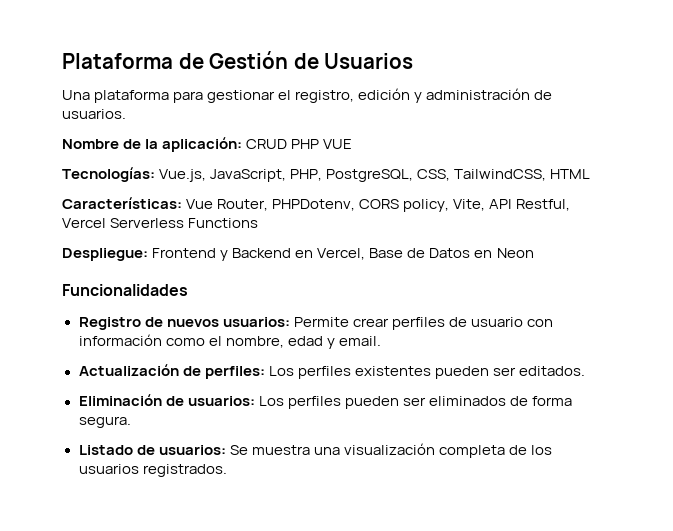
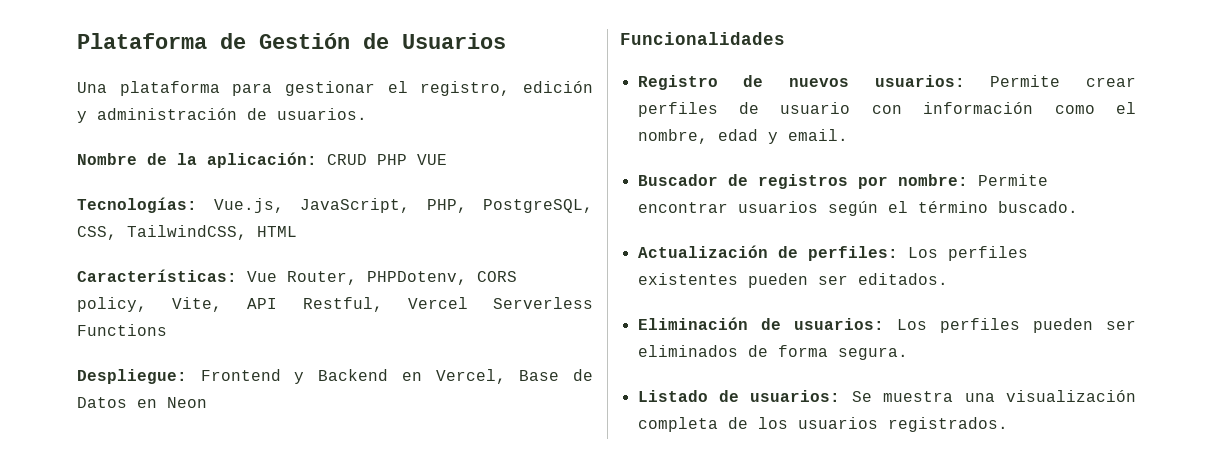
+ Buscador de registros por nombre: Permite encontrar usuarios según el término buscado.

